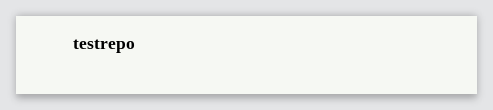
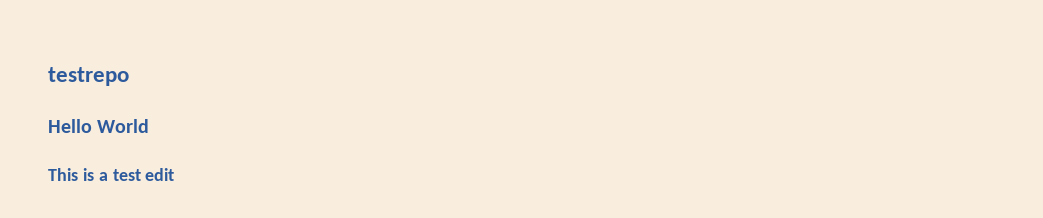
+ Hello World
+ This is a test edit

